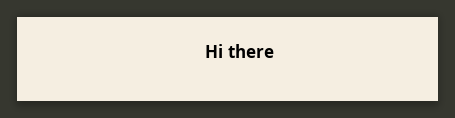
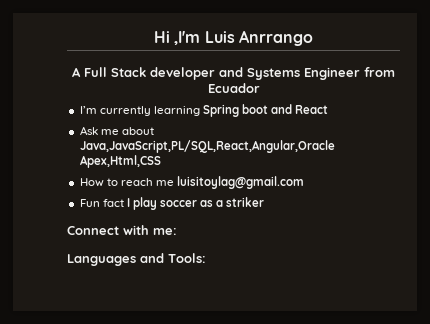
- Hi there
+ Hi ,I'm Luis Anrrango
+ A Full Stack developer and Systems Engineer from Ecuador
+ I’m currently learning Spring boot and React
+ Ask me about Java,JavaScript,PL/SQL,React,Angular,Oracle Apex,Html,CSS
+ How to reach me luisitoylag@gmail.com
+ Fun fact I play soccer as a striker
+ Connect with me:
+ Languages and Tools:

